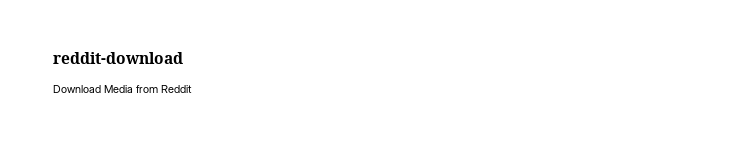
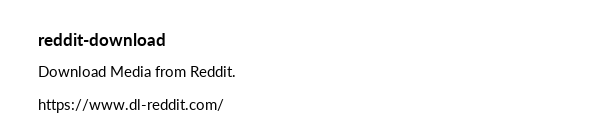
- Download Media from Reddit
+ Download Media from Reddit.
+ https://www.dl-reddit.com/

